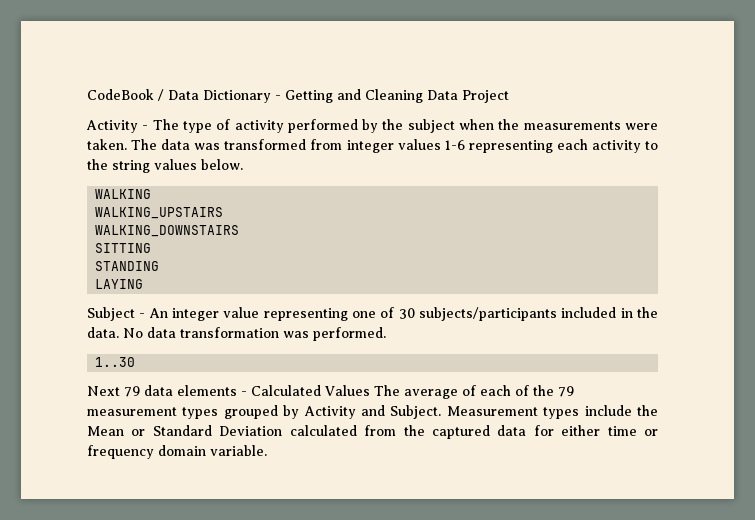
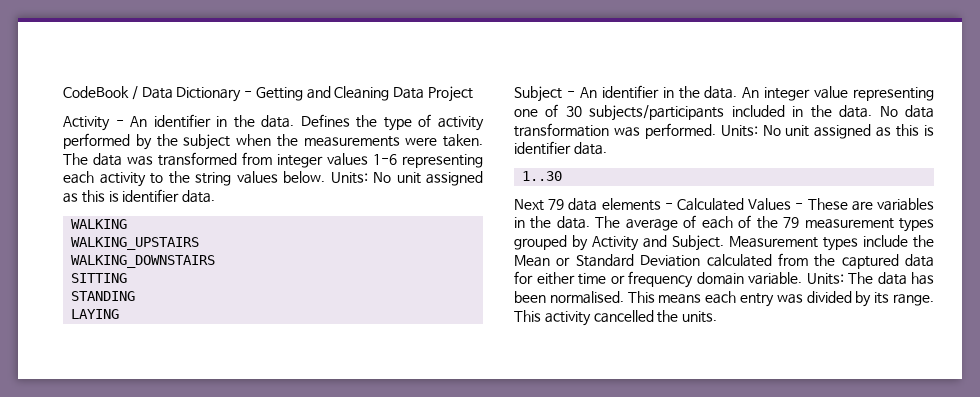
- Activity - The type of activity performed by the subject when the measurements were taken.
+ Activity - An identifier in the data. Defines the type of activity performed by the subject when the measurements were taken.
- The data was transformed from integer values 1-6 representing each activity to the string values below.
+ The data was transformed from integer values 1-6 representing each activity to the string values below. Units: No unit assigned as this is identifier data.
- Subject - An integer value representing one of 30 subjects/participants included in the data.
+ Subject - An identifier in the data. An integer value representing one of 30 subjects/participants included in the data.
- No data transformation was performed.
+ No data transformation was performed. Units: No unit assigned as this is identifier data.
- Next 79 data elements - Calculated Values The average of each of the 79 measurement types grouped by Activity and Subject.
+ Next 79 data elements - Calculated Values - These are variables in the data. The average of each of the 79 measurement types grouped by Activity and Subject.
+ Units: The data has been normalised. This means each entry was divided by its range. This activity cancelled the units.

